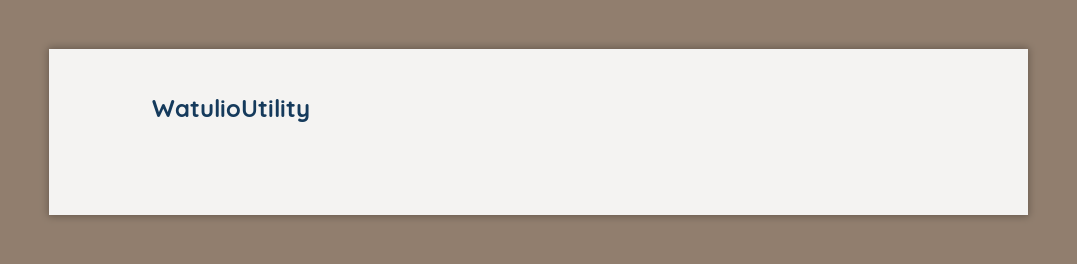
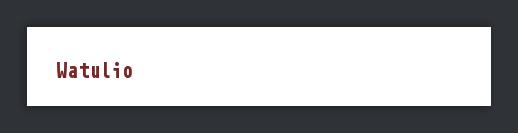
- WatulioUtility
+ Watulio

